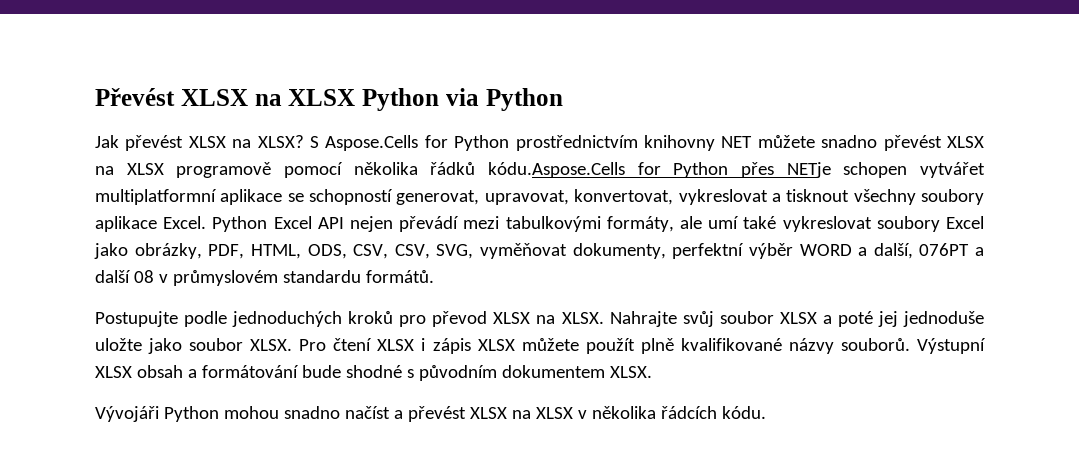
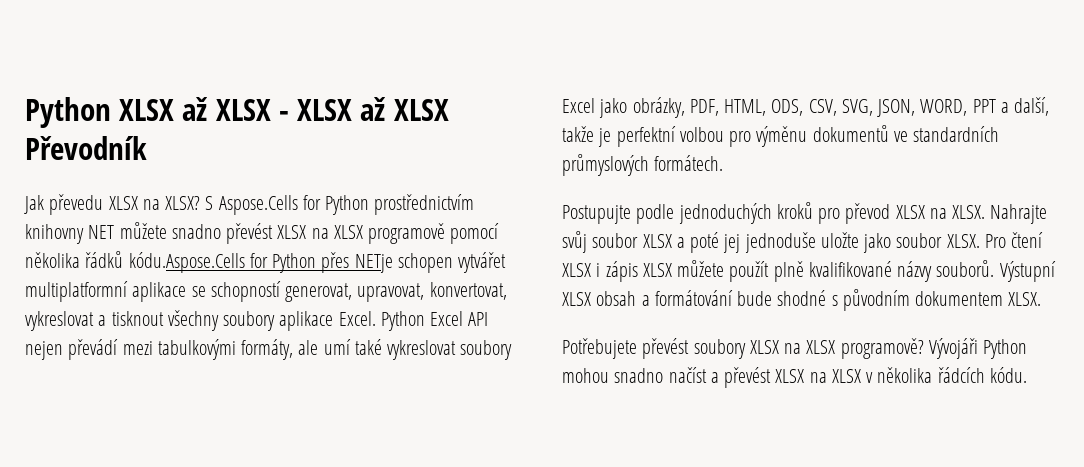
- Převést XLSX na XLSX Python via Python
+ Python XLSX až XLSX - XLSX až XLSX Převodník
- Jak převést XLSX na XLSX?
+ Jak převedu XLSX na XLSX?
- Python Excel API nejen převádí mezi tabulkovými formáty, ale umí také vykreslovat soubory Excel jako obrázky, PDF, HTML, ODS, CSV, CSV, SVG, vyměňovat dokumenty, perfektní výběr WORD a další, 076PT a další 08 v průmyslovém standardu formátů.
+ Python Excel API nejen převádí mezi tabulkovými formáty, ale umí také vykreslovat soubory Excel jako obrázky, PDF, HTML, ODS, CSV, SVG, JSON, WORD, PPT a další, takže je perfektní volbou pro výměnu dokumentů ve standardních průmyslových formátech.
+ Potřebujete převést soubory XLSX na XLSX programově?

